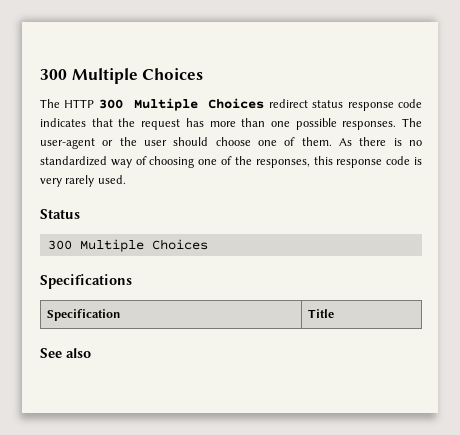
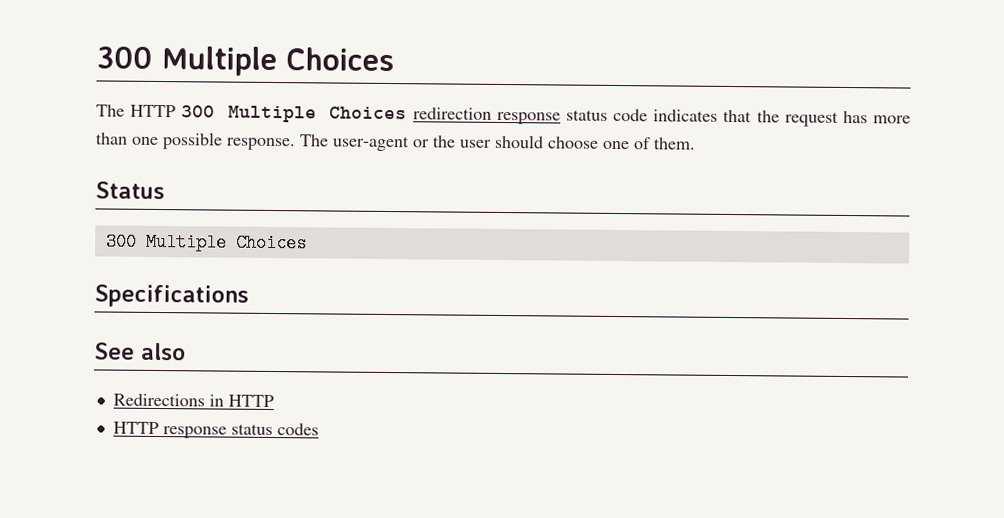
- The HTTP 300 Multiple Choices redirect status response code indicates that the request has more than one possible responses.
+ The HTTP 300 Multiple Choices redirection response status code indicates that the request has more than one possible response.
- As there is no standardized way of choosing one of the responses, this response code is very rarely used.
- Specification | Title
+ Redirections in HTTP
+ HTTP response status codes

